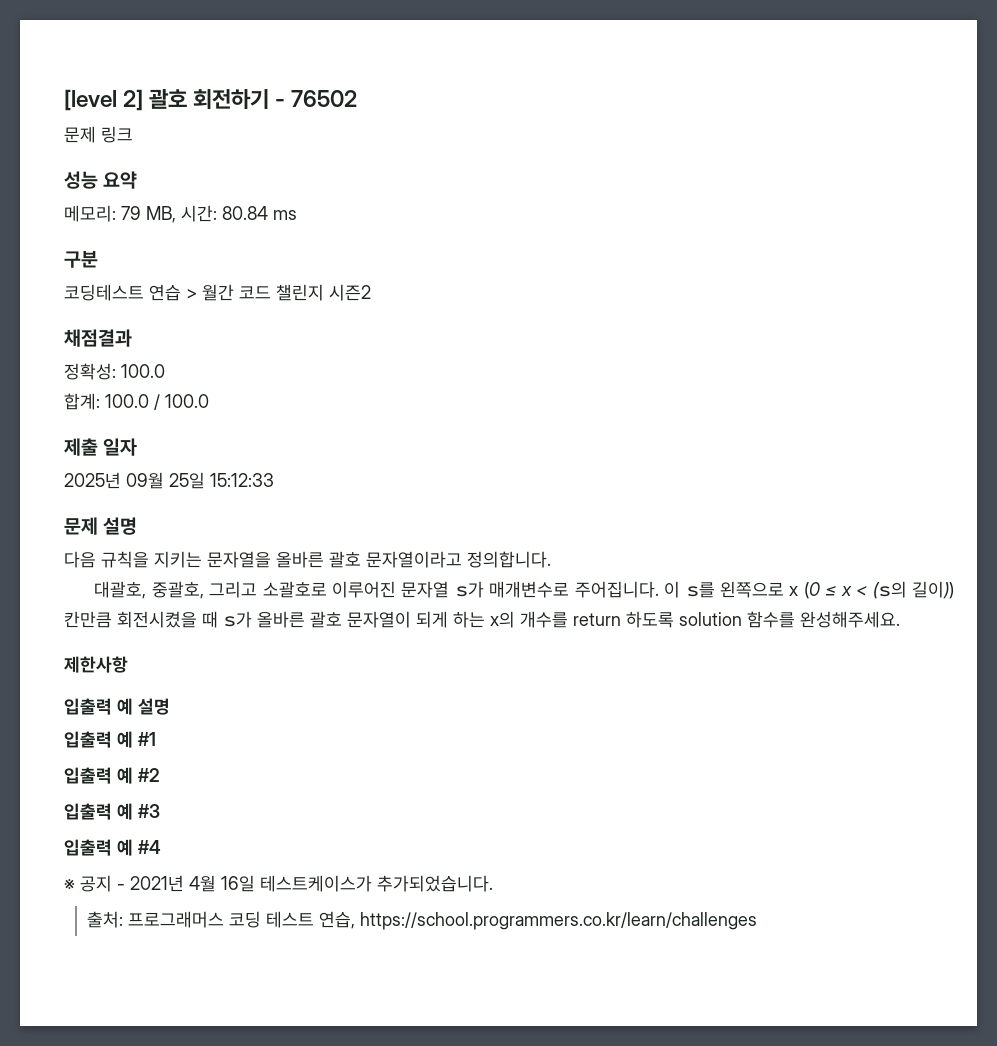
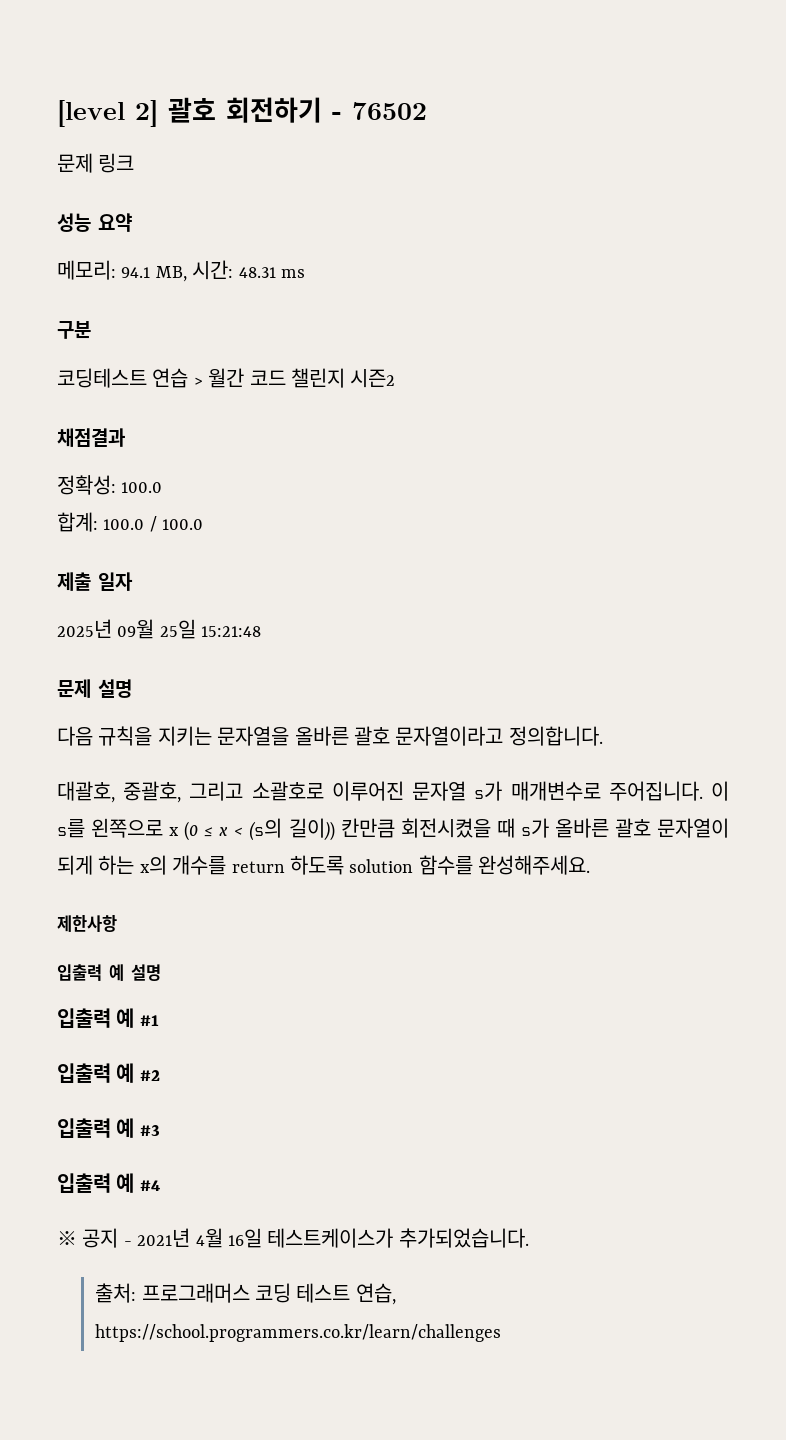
- 메모리: 79 MB, 시간: 80.84 ms
+ 메모리: 94.1 MB, 시간: 48.31 ms
- 2025년 09월 25일 15:12:33
+ 2025년 09월 25일 15:21:48

